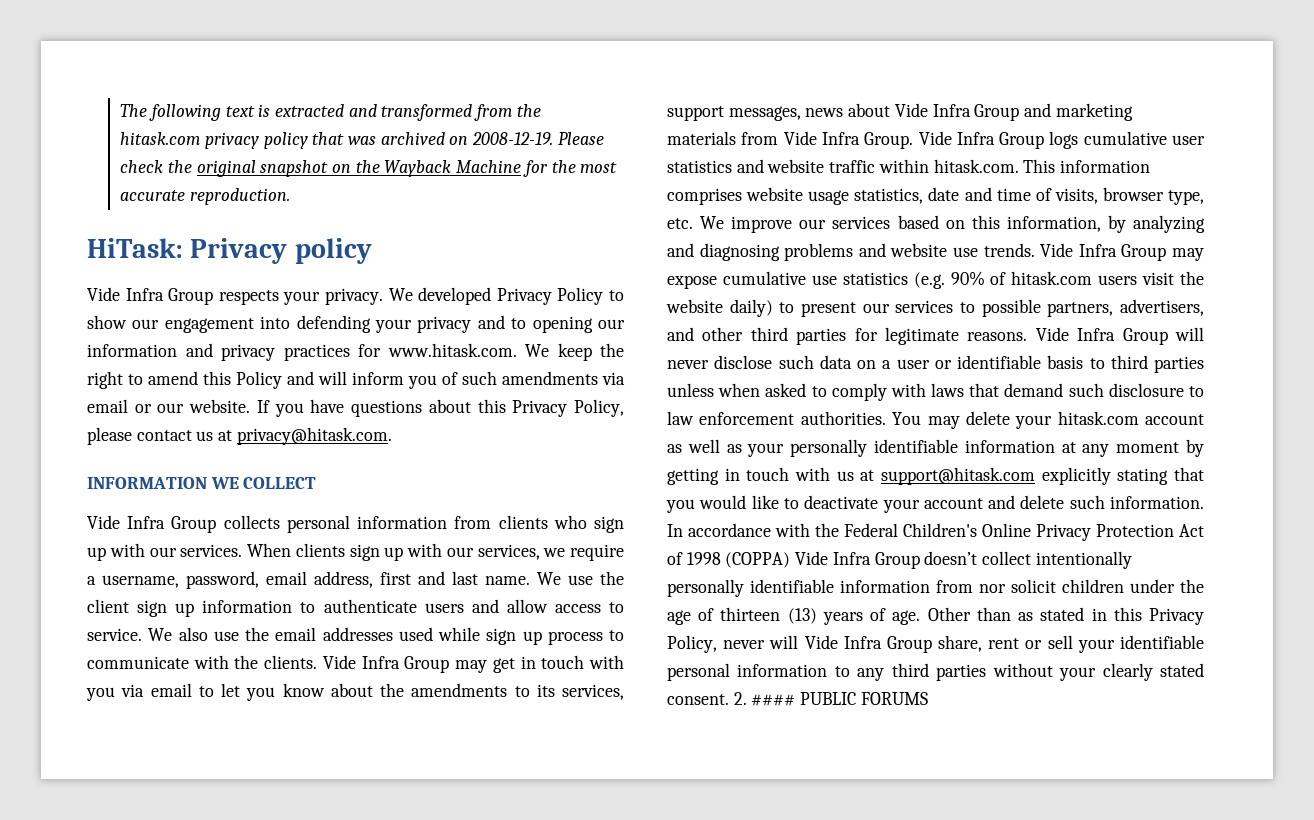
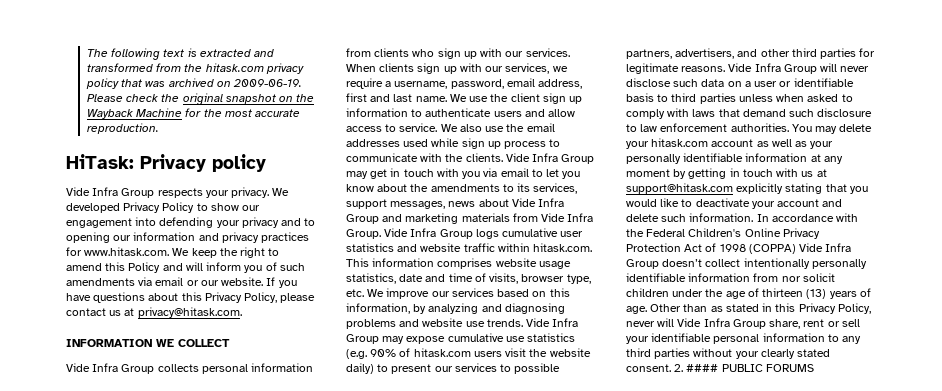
- The following text is extracted and transformed from the hitask.com privacy policy that was archived on 2008-12-19.
+ The following text is extracted and transformed from the hitask.com privacy policy that was archived on 2009-06-19.

